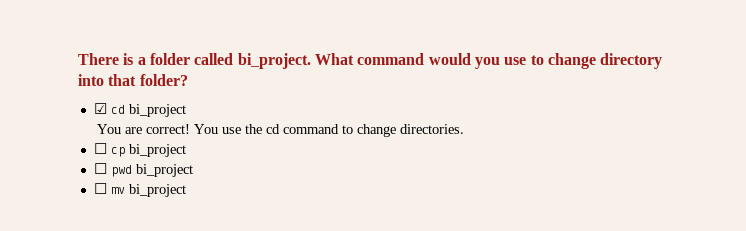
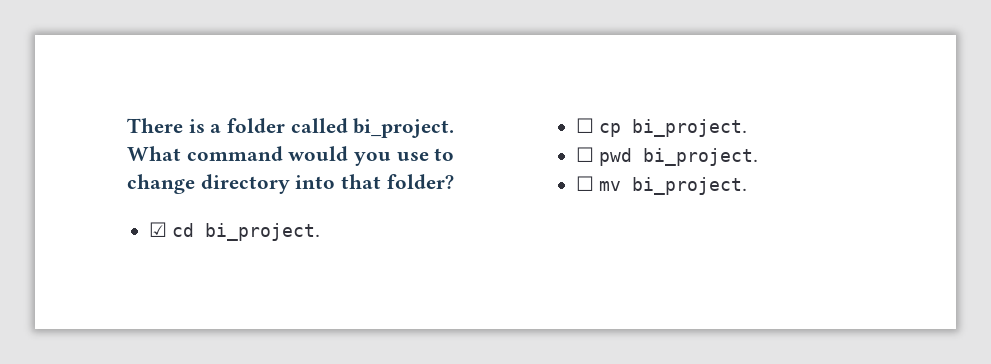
- ☑ cd bi_project
- You are correct! You use the cd command to change directories.
+ ☑ cd bi_project.
- ☐ cp bi_project
+ ☐ cp bi_project.
- ☐ pwd bi_project
+ ☐ pwd bi_project.
- ☐ mv bi_project
+ ☐ mv bi_project.

